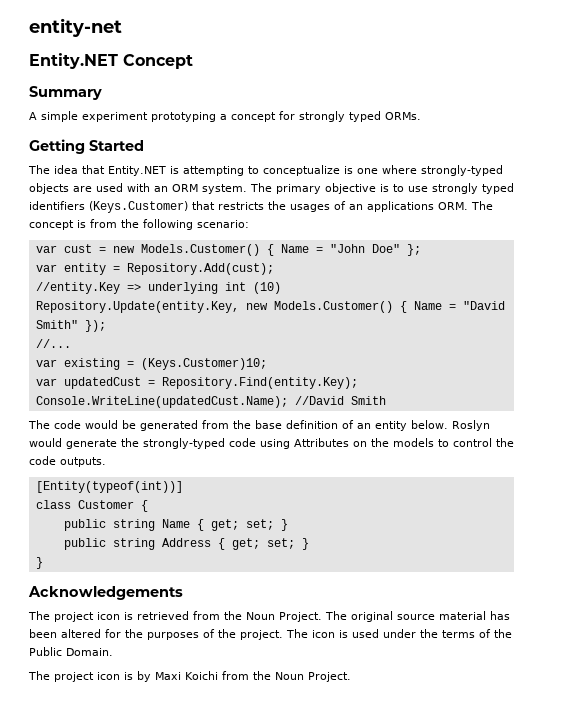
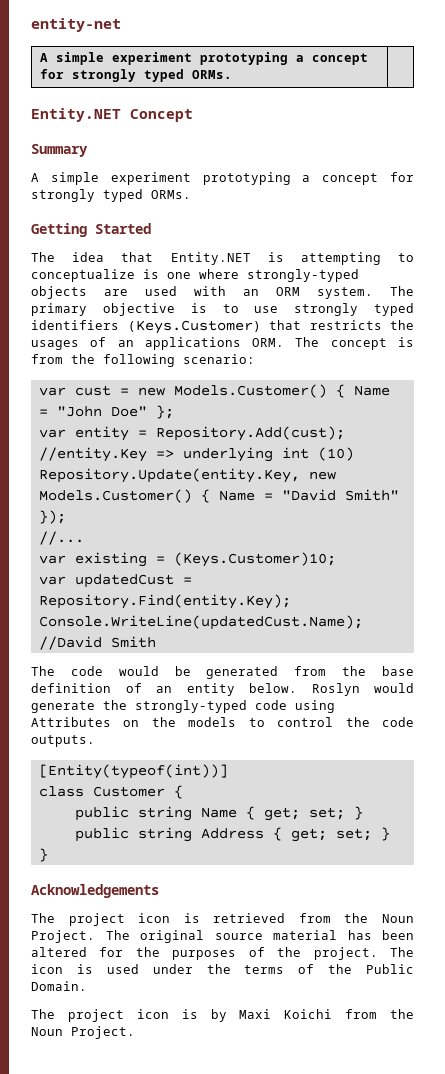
+ A simple experiment prototyping a concept for strongly typed ORMs. |

